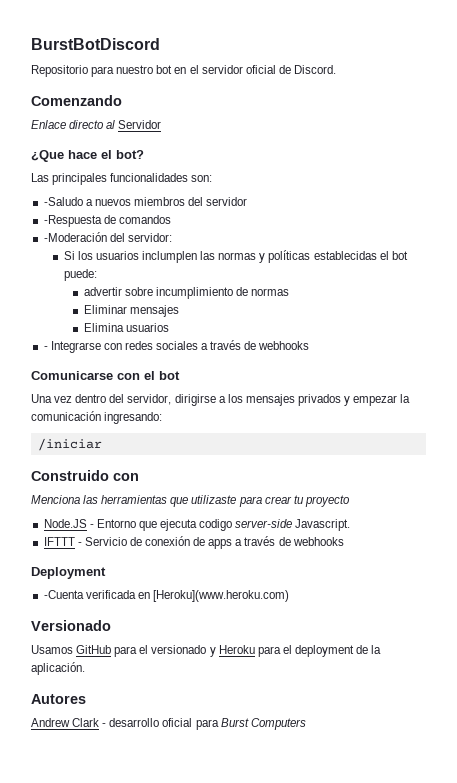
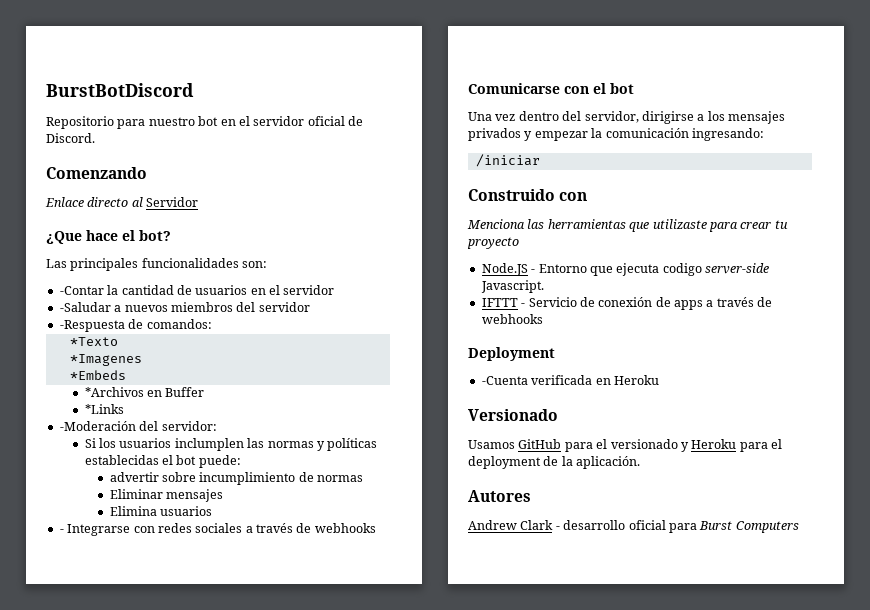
- -Saludo a nuevos miembros del servidor
+ -Contar la cantidad de usuarios en el servidor
+ -Saludar a nuevos miembros del servidor
- -Respuesta de comandos
+ -Respuesta de comandos:
+ *Texto
+ *Imagenes
+ *Embeds
+ *Archivos en Buffer
+ *Links
- -Cuenta verificada en [Heroku](www.heroku.com)
+ -Cuenta verificada en Heroku

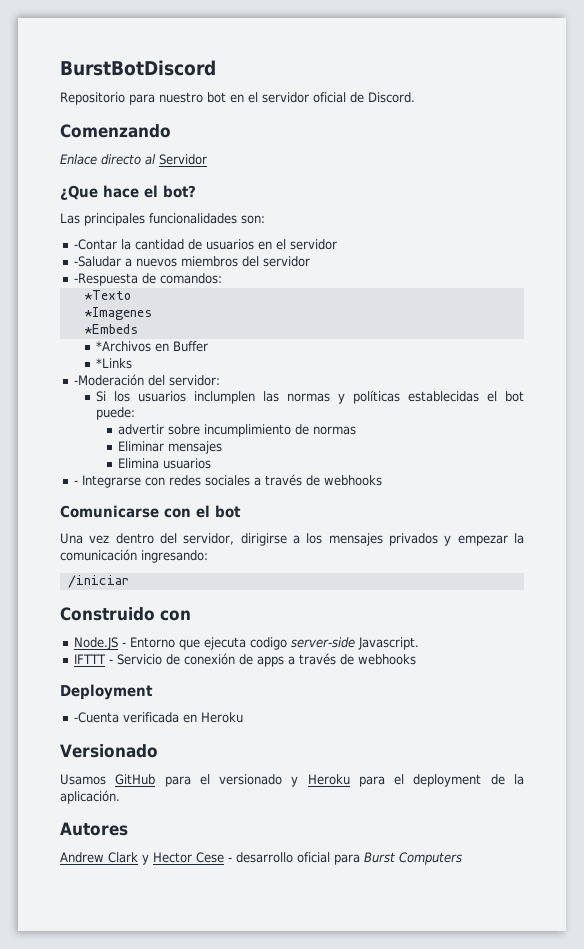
- Menciona las herramientas que utilizaste para crear tu proyecto
- Andrew Clark - desarrollo oficial para Burst Computers
+ Andrew Clark y Hector Cese - desarrollo oficial para Burst Computers

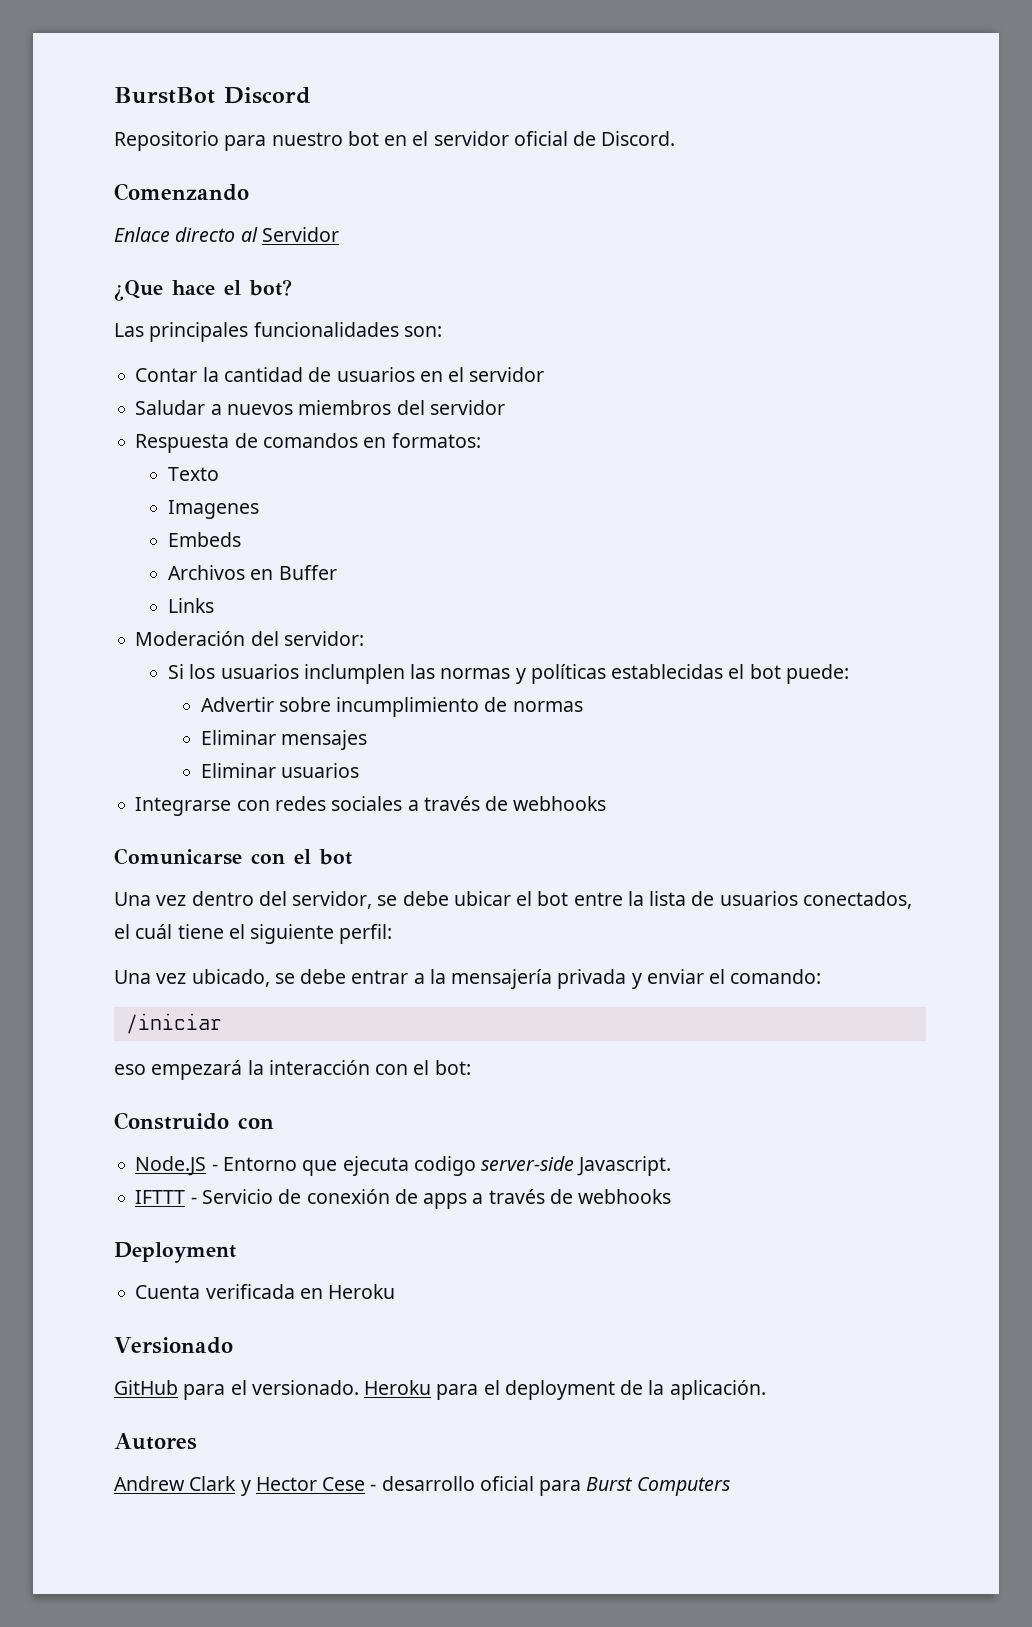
- BurstBotDiscord
+ BurstBot Discord
- -Contar la cantidad de usuarios en el servidor
+ Contar la cantidad de usuarios en el servidor
- -Saludar a nuevos miembros del servidor
+ Saludar a nuevos miembros del servidor
- -Respuesta de comandos:
- *Texto
- *Imagenes
- *Embeds
- *Archivos en Buffer
+ Respuesta de comandos en formatos:
+ Texto
+ Imagenes
+ Embeds
+ Archivos en Buffer
- *Links
- -Moderación del servidor:
+ Links
+ Moderación del servidor:
- advertir sobre incumplimiento de normas
+ Advertir sobre incumplimiento de normas
- Elimina usuarios
+ Eliminar usuarios
- - Integrarse con redes sociales a través de webhooks
+ Integrarse con redes sociales a través de webhooks
- Una vez dentro del servidor, dirigirse a los mensajes privados y empezar la comunicación ingresando:
+ Una vez dentro del servidor, se debe ubicar el bot entre la lista de usuarios conectados, el cuál tiene el siguiente perfil:
+ Una vez ubicado, se debe entrar a la mensajería privada y enviar el comando:
  /iniciar
+ eso empezará la interacción con el bot:
- -Cuenta verificada en Heroku
+ Cuenta verificada en Heroku
- Usamos GitHub para el versionado y Heroku para el deployment de la aplicación.
+ GitHub para el versionado. Heroku para el deployment de la aplicación.

